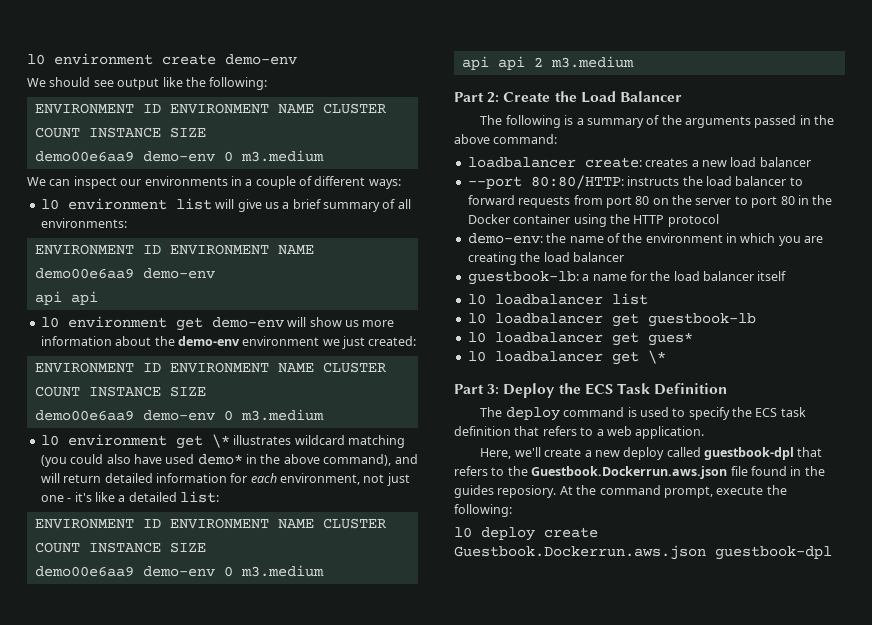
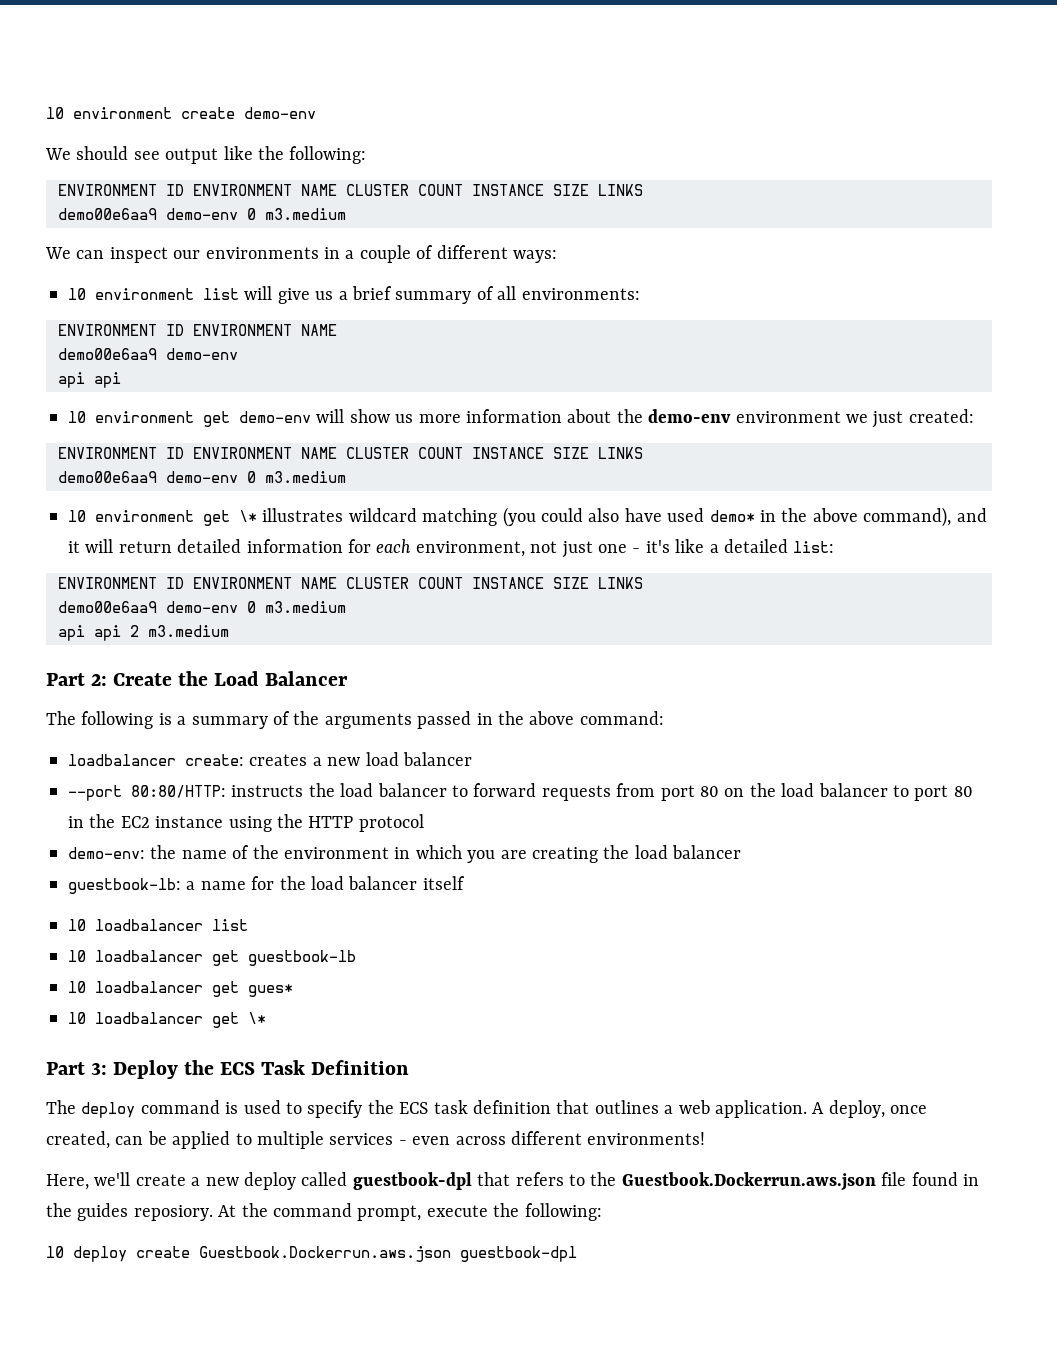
  We should see output like the following:
- ENVIRONMENT ID ENVIRONMENT NAME CLUSTER COUNT INSTANCE SIZE
+ ENVIRONMENT ID ENVIRONMENT NAME CLUSTER COUNT INSTANCE SIZE LINKS
  l0 environment get demo-env will show us more information about the demo-env environment we just created:
- ENVIRONMENT ID ENVIRONMENT NAME CLUSTER COUNT INSTANCE SIZE
+ ENVIRONMENT ID ENVIRONMENT NAME CLUSTER COUNT INSTANCE SIZE LINKS
- l0 environment get \* illustrates wildcard matching (you could also have used demo* in the above command), and will return detailed information for each environment, not just one - it's like a detailed list:
- ENVIRONMENT ID ENVIRONMENT NAME CLUSTER COUNT INSTANCE SIZE
+ l0 environment get \* illustrates wildcard matching (you could also have used demo* in the above command), and it will return detailed information for each environment, not just one - it's like a detailed list:
+ ENVIRONMENT ID ENVIRONMENT NAME CLUSTER COUNT INSTANCE SIZE LINKS
- --port 80:80/HTTP: instructs the load balancer to forward requests from port 80 on the server to port 80 in the Docker container using the HTTP protocol
+ --port 80:80/HTTP: instructs the load balancer to forward requests from port 80 on the load balancer to port 80 in the EC2 instance using the HTTP protocol
- The deploy command is used to specify the ECS task definition that refers to a web application.
+ The deploy command is used to specify the ECS task definition that outlines a web application. A deploy, once created, can be applied to multiple services - even across different environments!

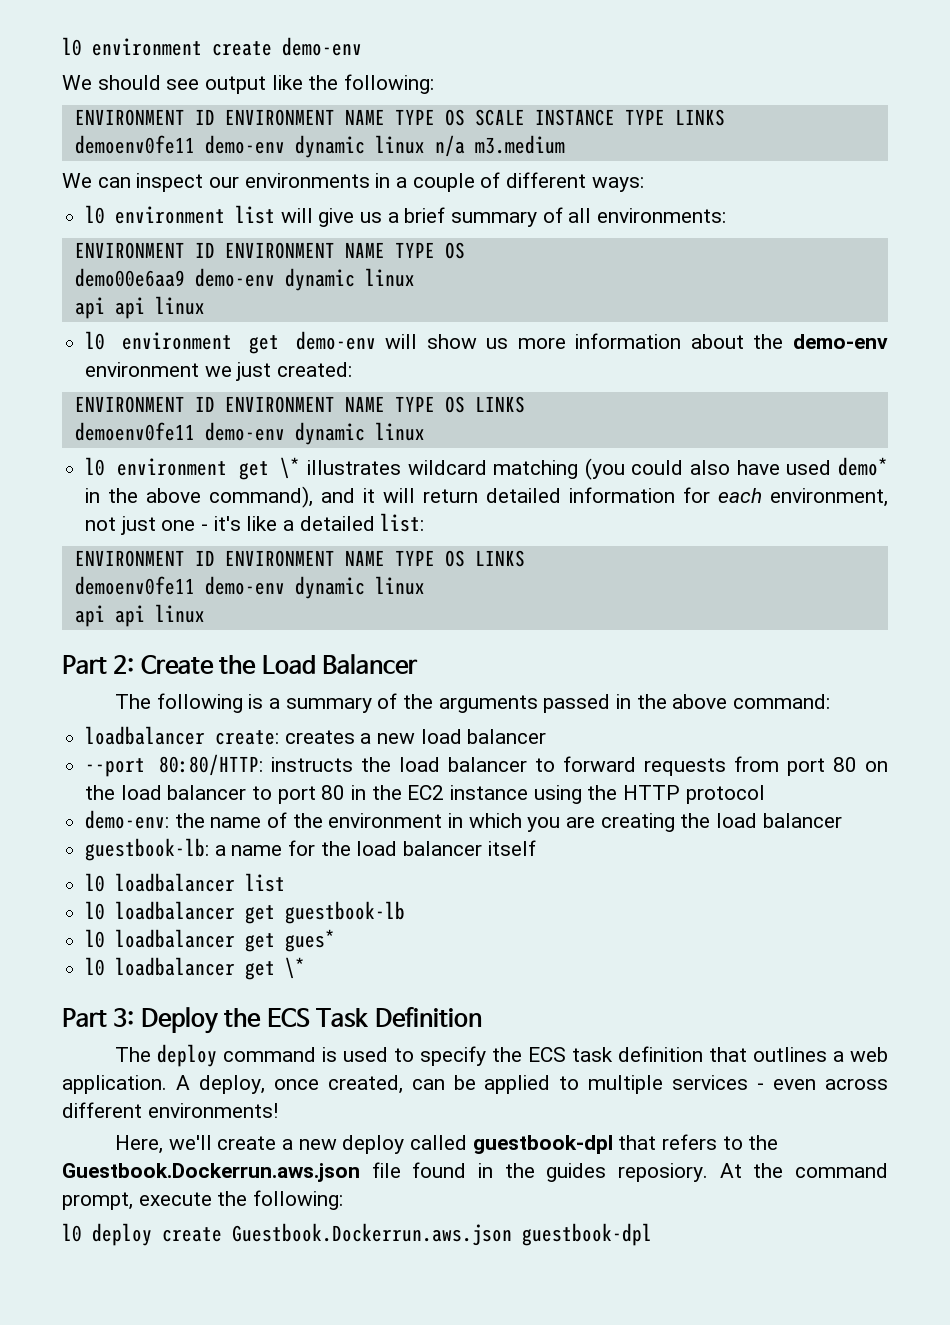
  We should see output like the following:
- ENVIRONMENT ID ENVIRONMENT NAME CLUSTER COUNT INSTANCE SIZE LINKS
- demo00e6aa9 demo-env 0 m3.medium
+ ENVIRONMENT ID ENVIRONMENT NAME TYPE OS SCALE INSTANCE TYPE LINKS
+ demoenv0fe11 demo-env dynamic linux n/a m3.medium
  l0 environment list will give us a brief summary of all environments:
- ENVIRONMENT ID ENVIRONMENT NAME
- demo00e6aa9 demo-env
- api api
+ ENVIRONMENT ID ENVIRONMENT NAME TYPE OS
+ demo00e6aa9 demo-env dynamic linux
+ api api linux
  l0 environment get demo-env will show us more information about the demo-env environment we just created:
- ENVIRONMENT ID ENVIRONMENT NAME CLUSTER COUNT INSTANCE SIZE LINKS
- demo00e6aa9 demo-env 0 m3.medium
+ ENVIRONMENT ID ENVIRONMENT NAME TYPE OS LINKS
+ demoenv0fe11 demo-env dynamic linux
  l0 environment get \* illustrates wildcard matching (you could also have used demo* in the above command), and it will return detailed information for each environment, not just one - it's like a detailed list:
- ENVIRONMENT ID ENVIRONMENT NAME CLUSTER COUNT INSTANCE SIZE LINKS
- demo00e6aa9 demo-env 0 m3.medium
- api api 2 m3.medium
+ ENVIRONMENT ID ENVIRONMENT NAME TYPE OS LINKS
+ demoenv0fe11 demo-env dynamic linux
+ api api linux

